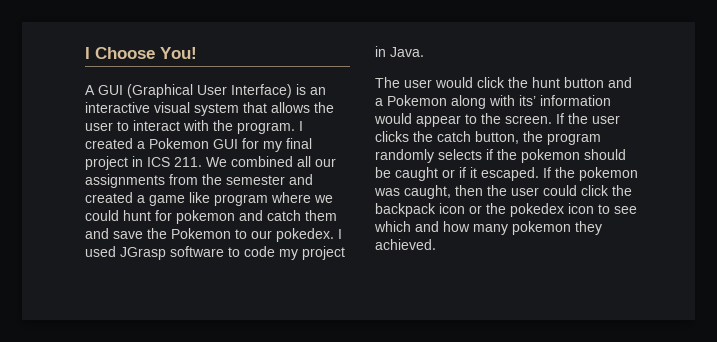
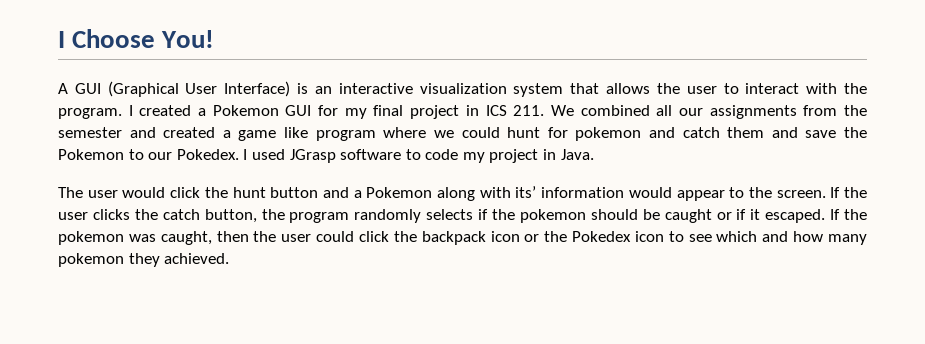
- A GUI (Graphical User Interface) is an interactive visual system that allows the user to interact with the program.
+ A GUI (Graphical User Interface) is an interactive visualization system that allows the user to interact with the program.
- I created a Pokemon GUI for my final project in ICS 211. We combined all our assignments from the semester and created a game like program where we could hunt for pokemon and catch them and save the Pokemon to our pokedex.
+ I created a Pokemon GUI for my final project in ICS 211. We combined all our assignments from the semester and created a game like program where we could hunt for pokemon and catch them and save the Pokemon to our Pokedex.
- If the pokemon was caught, then the user could click the backpack icon or the pokedex icon to see which and how many pokemon they achieved.
+ If the pokemon was caught, then the user could click the backpack icon or the Pokedex icon to see which and how many pokemon they achieved.

